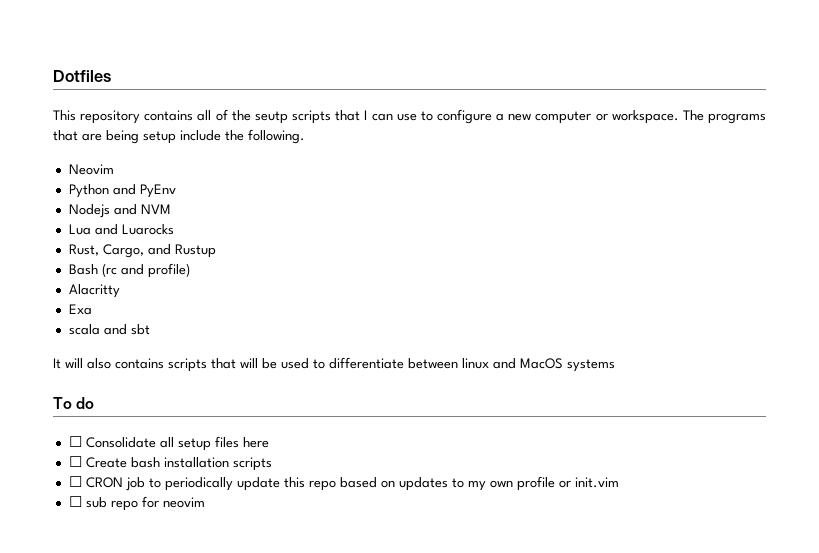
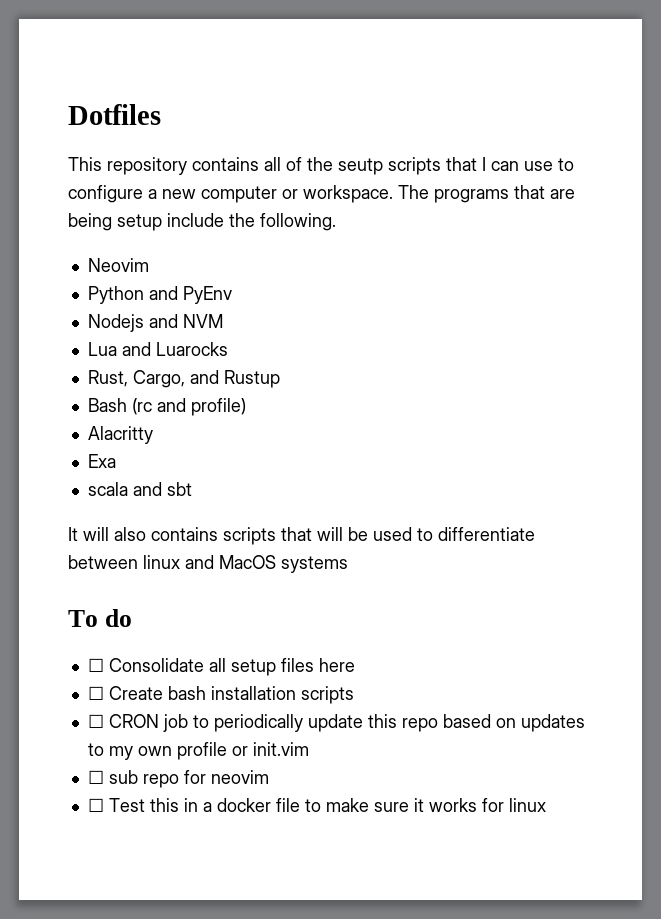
+ ☐ Test this in a docker file to make sure it works for linux

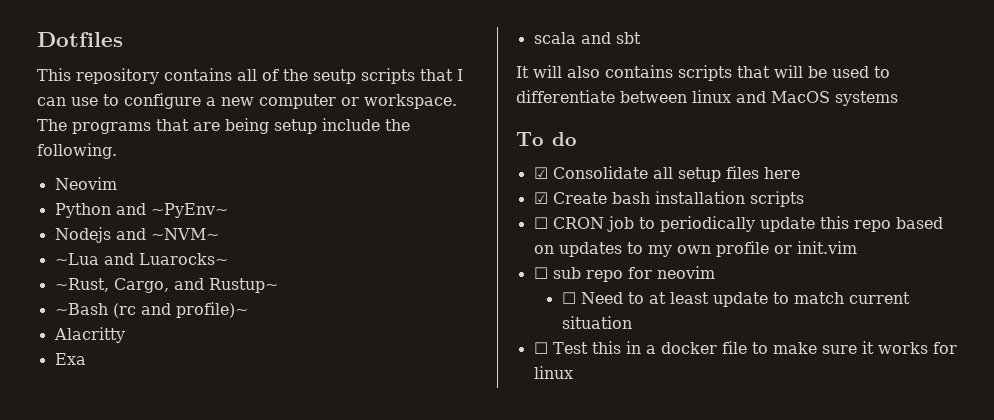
- Python and PyEnv
+ Python and ~PyEnv~
- Nodejs and NVM
- Lua and Luarocks
- Rust, Cargo, and Rustup
- Bash (rc and profile)
+ Nodejs and ~NVM~
+ ~Lua and Luarocks~
+ ~Rust, Cargo, and Rustup~
+ ~Bash (rc and profile)~
- ☐ Consolidate all setup files here
+ ☑ Consolidate all setup files here
- ☐ Create bash installation scripts
+ ☑ Create bash installation scripts
+ ☐ Need to at least update to match current situation

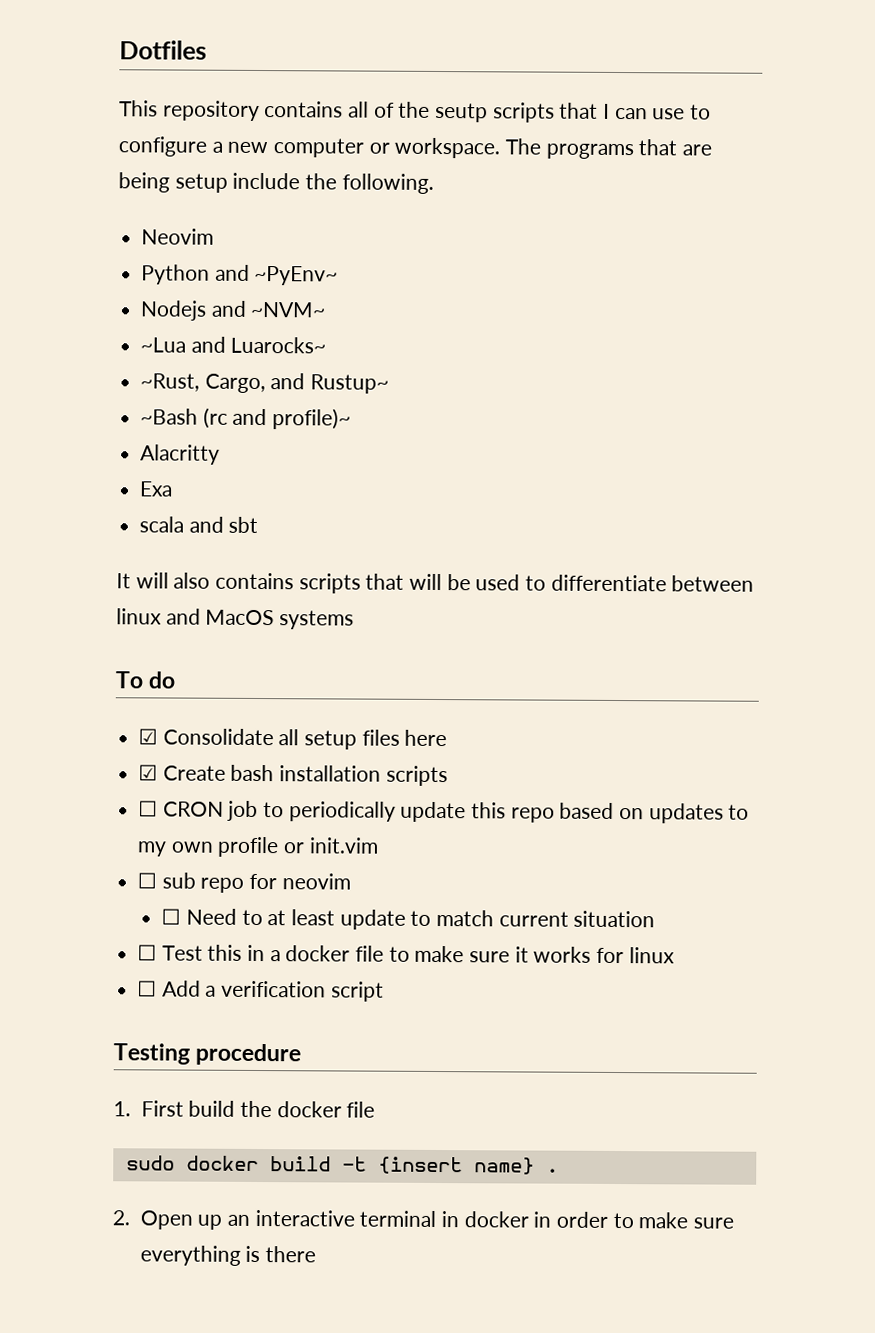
+ ☐ Add a verification script
+ Testing procedure
+ 1. First build the docker file
+ sudo docker build -t {insert name} .
+ 2. Open up an interactive terminal in docker in order to make sure everything is there

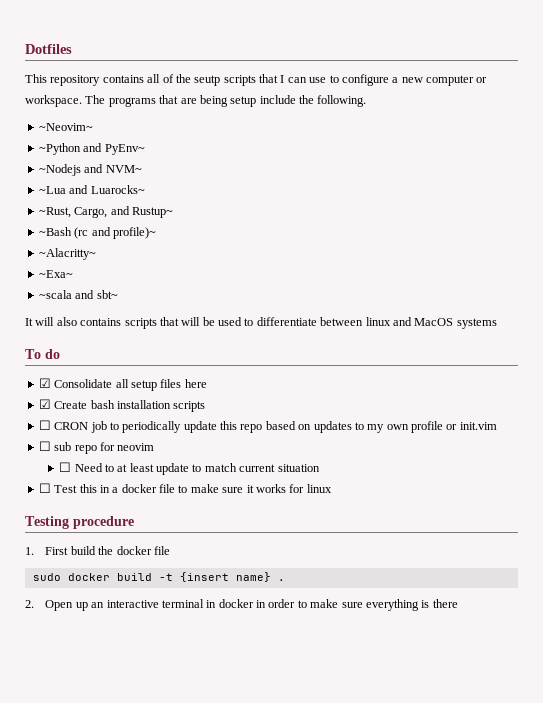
- Neovim
- Python and ~PyEnv~
- Nodejs and ~NVM~
+ ~Neovim~
+ ~Python and PyEnv~
+ ~Nodejs and NVM~
- Alacritty
- Exa
- scala and sbt
+ ~Alacritty~
+ ~Exa~
+ ~scala and sbt~
- ☐ Add a verification script

